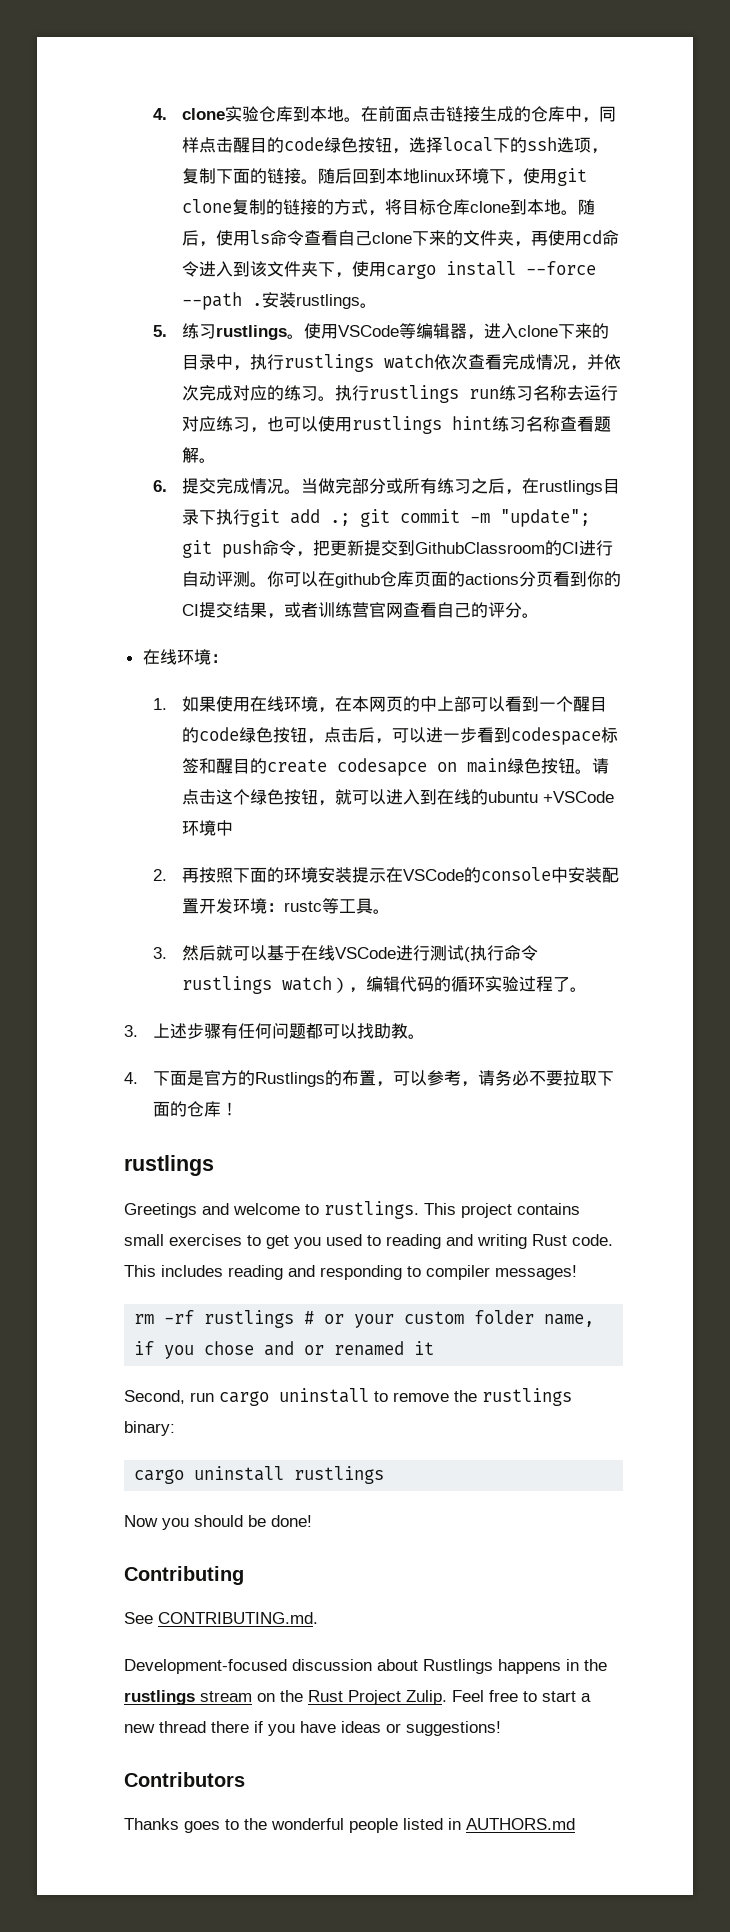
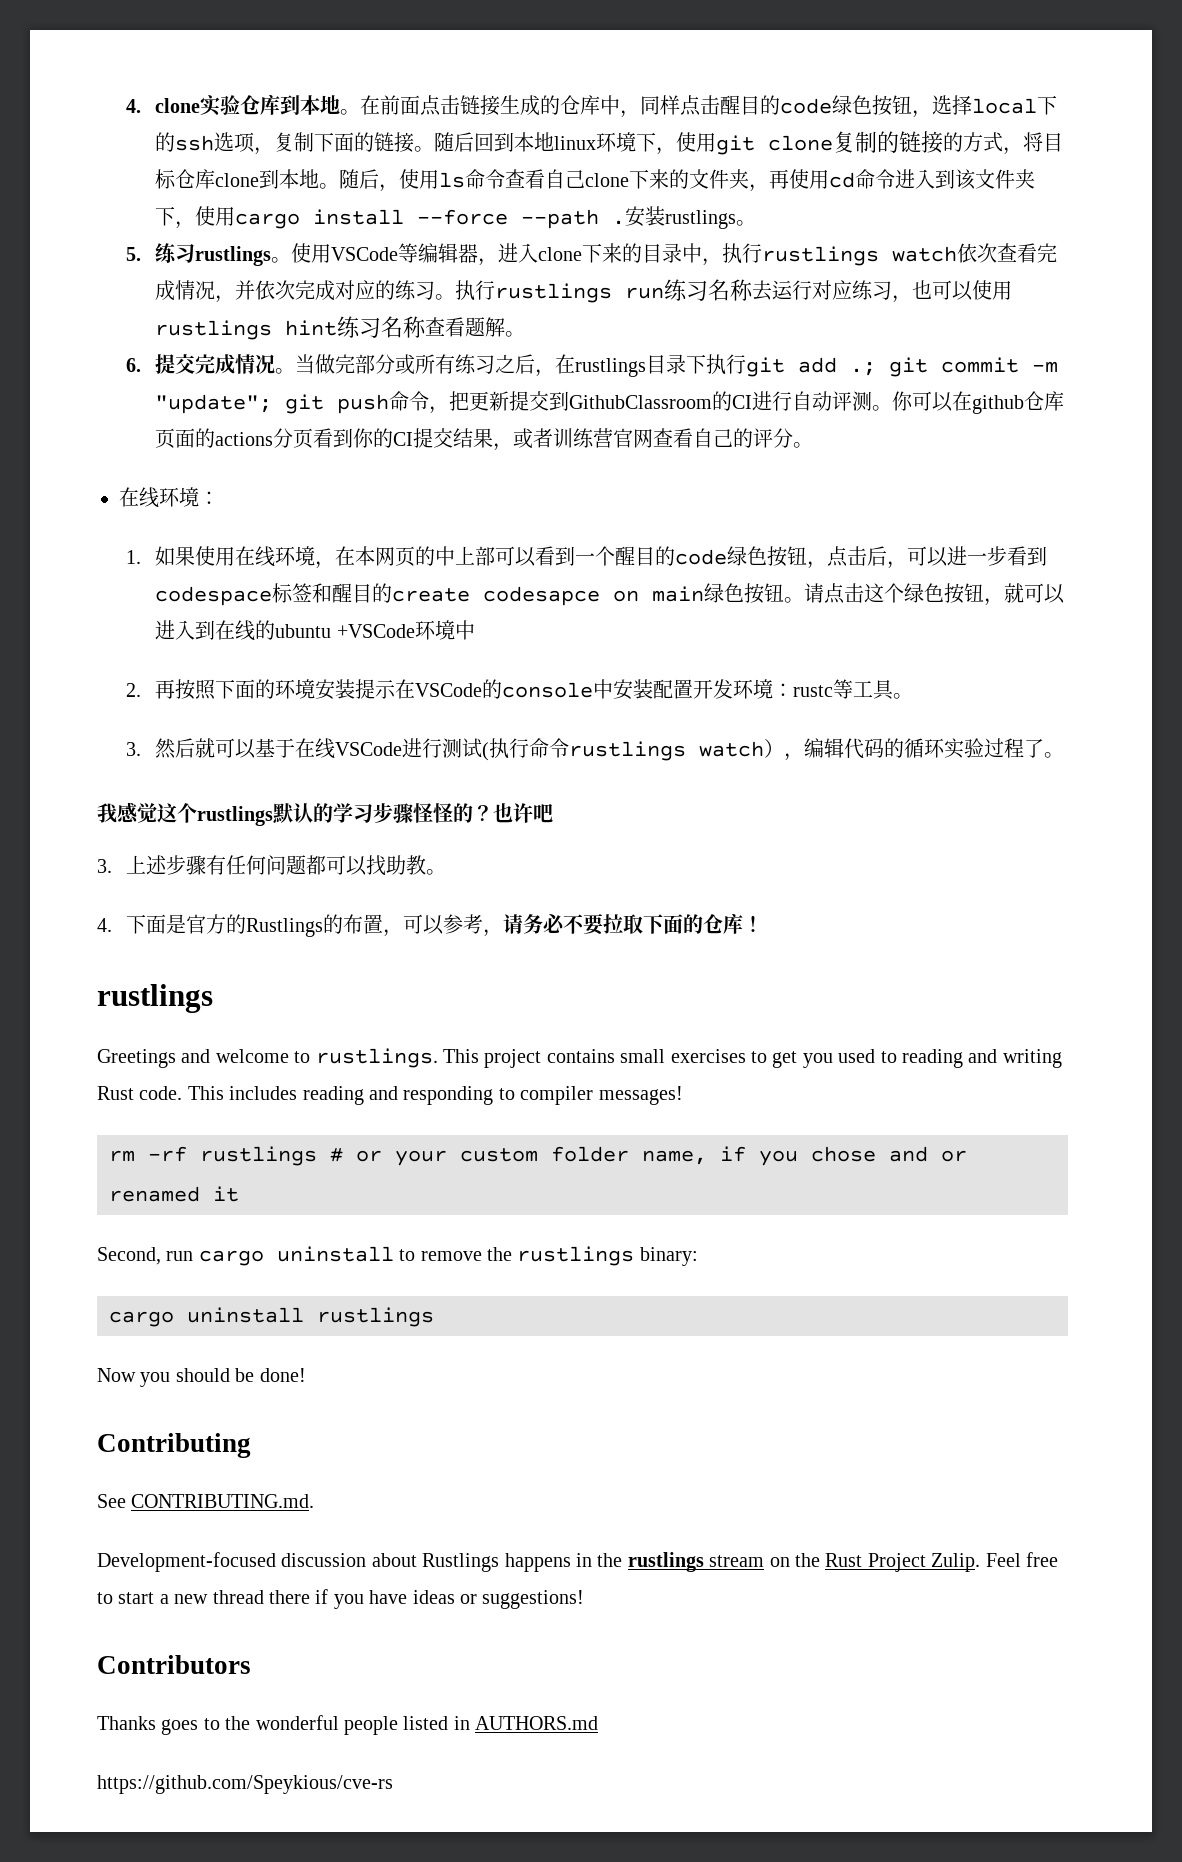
+ 我感觉这个rustlings默认的学习步骤怪怪的？也许吧
+ https://github.com/Speykious/cve-rs

